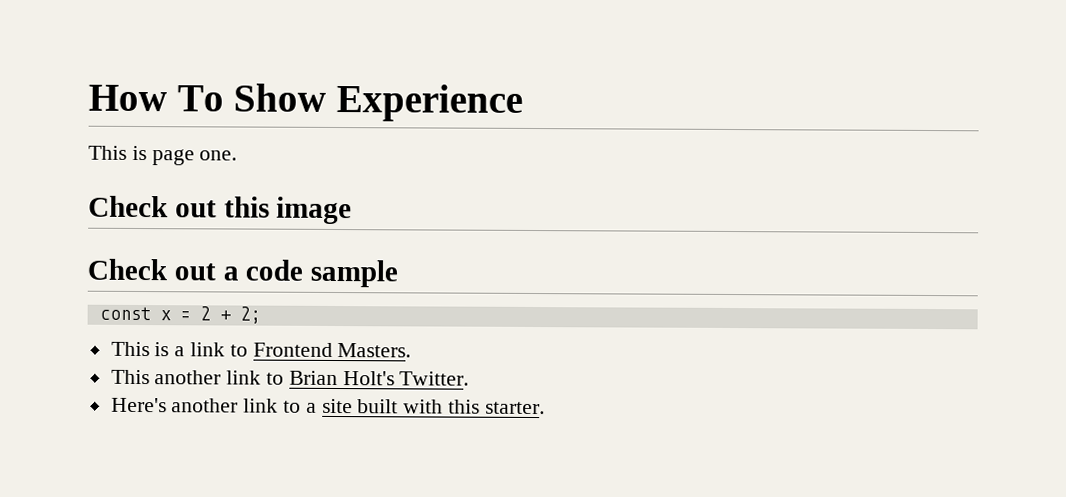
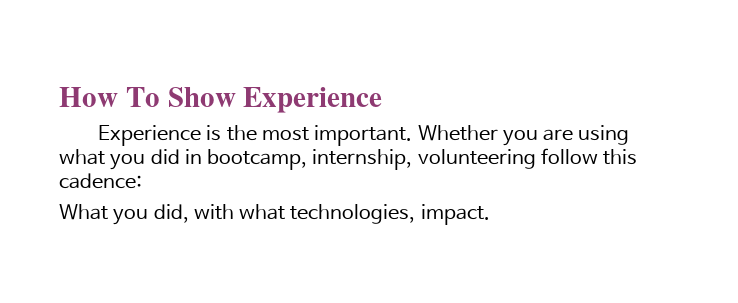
- This is page one.
- Check out this image
- Check out a code sample
- const x = 2 + 2;
- This is a link to Frontend Masters.
- This another link to Brian Holt's Twitter.
- Here's another link to a site built with this starter.
+ Experience is the most important. Whether you are using what you did in bootcamp, internship, volunteering follow this cadence:
+ What you did, with what technologies, impact.

